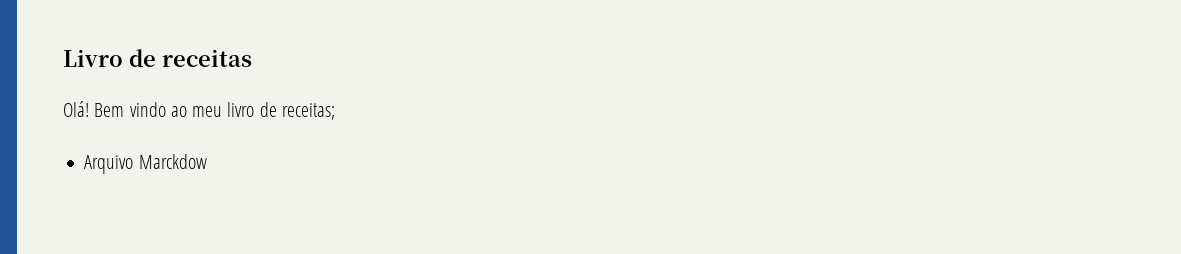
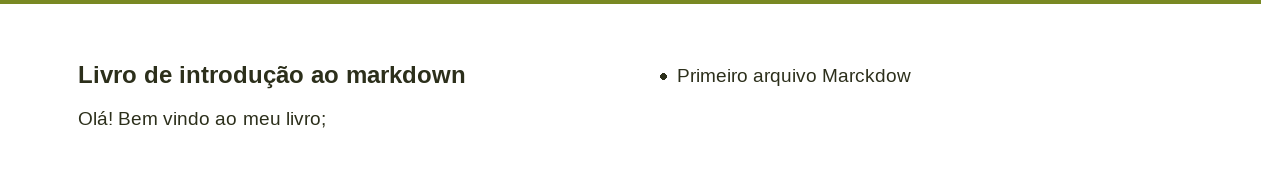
- Livro de receitas
+ Livro de introdução ao markdown
- Bem vindo ao meu livro de receitas;
- Arquivo Marckdow
+ Bem vindo ao meu livro;
+ Primeiro arquivo Marckdow

